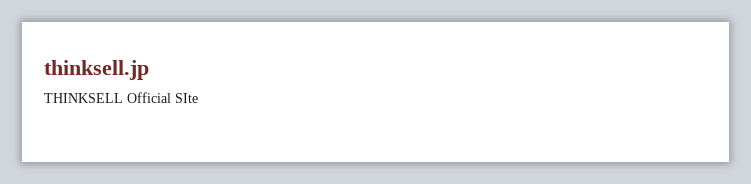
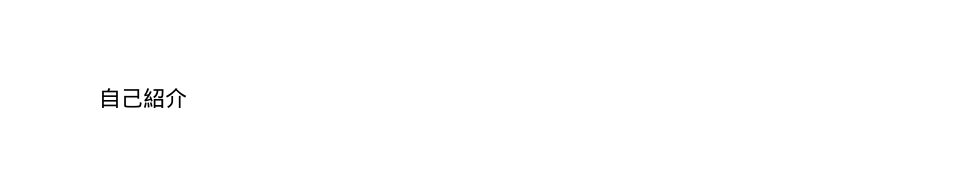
- thinksell.jp
- THINKSELL Official SIte
+ 自己紹介

